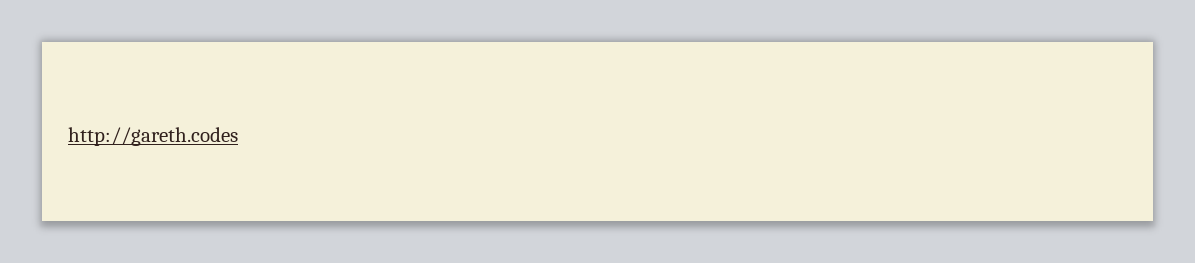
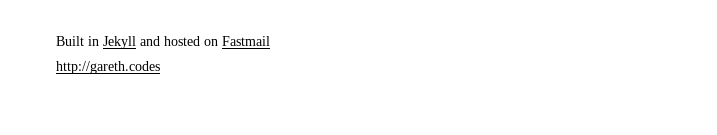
+ Built in Jekyll and hosted on Fastmail

